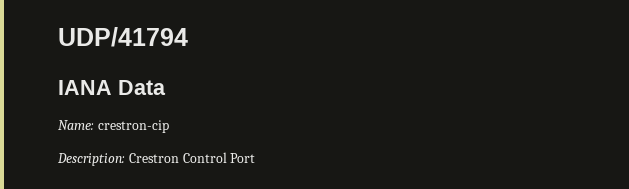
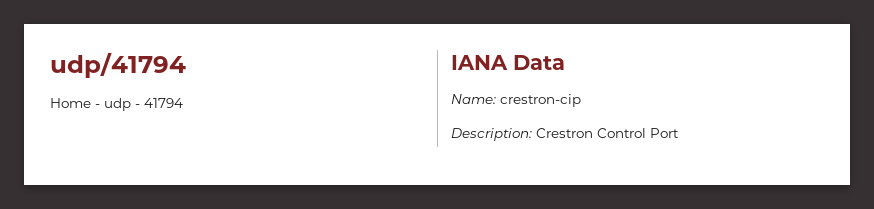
- UDP/41794
+ udp/41794
+ Home - udp - 41794

